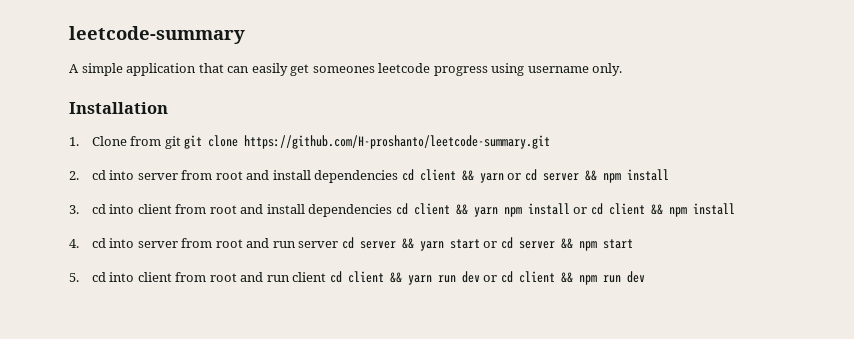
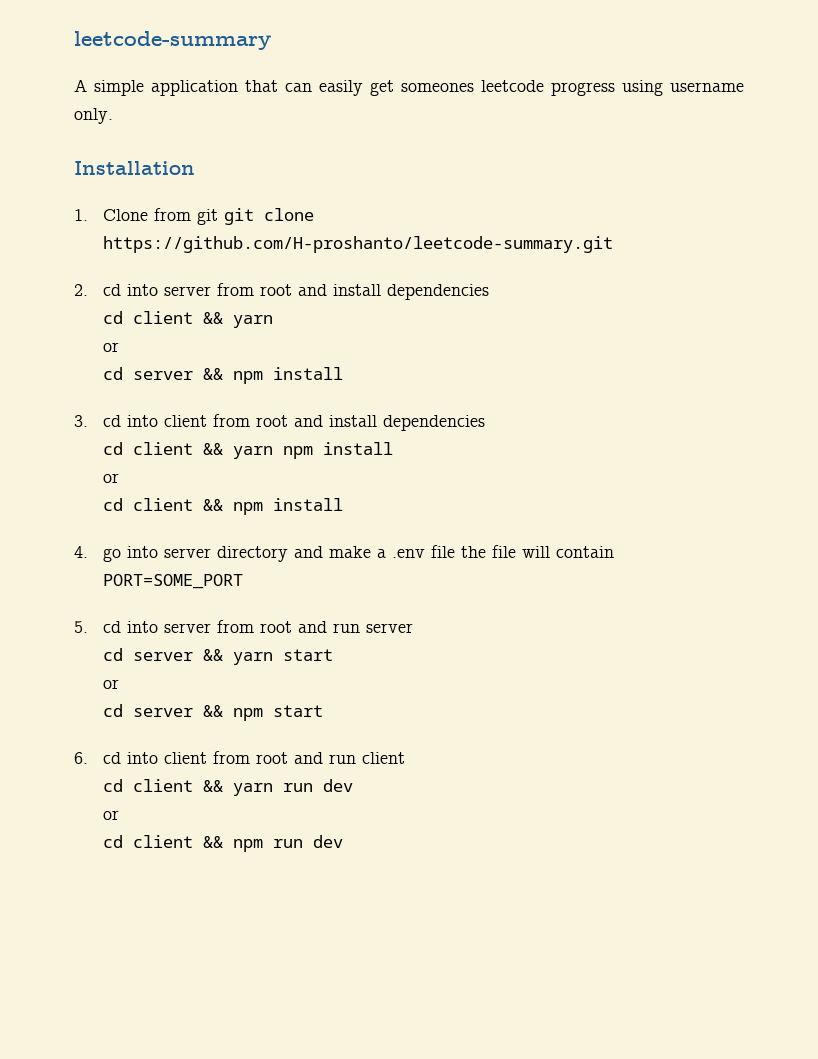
- 2. cd into server from root and install dependencies cd client && yarn or cd server && npm install
+ 2. cd into server from root and install dependencies
+ cd client && yarn
+ or
+ cd server && npm install
- 3. cd into client from root and install dependencies cd client && yarn npm install or cd client && npm install
+ 3. cd into client from root and install dependencies
+ cd client && yarn npm install
+ or
+ cd client && npm install
- 4. cd into server from root and run server cd server && yarn start or cd server && npm start
+ 4. go into server directory and make a .env file the file will contain PORT=SOME_PORT
+ 5. cd into server from root and run server
+ cd server && yarn start
+ or
+ cd server && npm start
- 5. cd into client from root and run client cd client && yarn run dev or cd client && npm run dev
+ 6. cd into client from root and run client
+ cd client && yarn run dev
+ or
+ cd client && npm run dev

